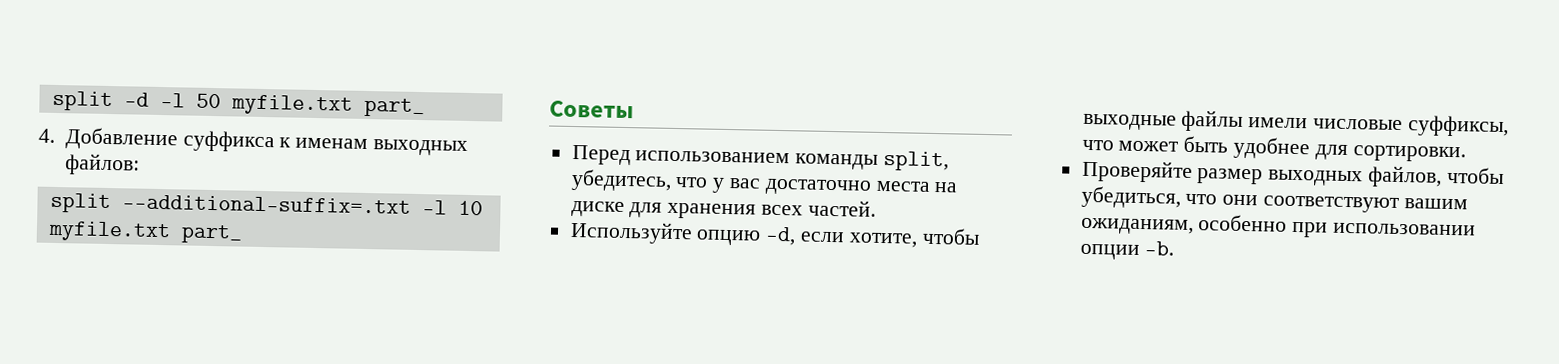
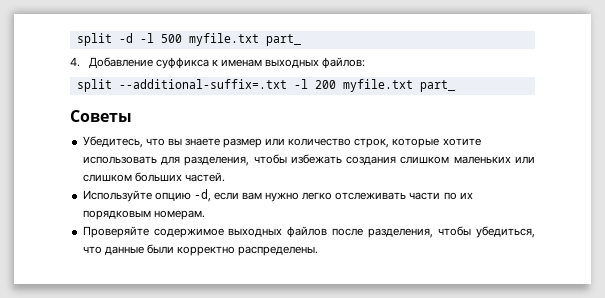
- split -d -l 50 myfile.txt part_
+ split -d -l 500 myfile.txt part_
- split --additional-suffix=.txt -l 10 myfile.txt part_
+ split --additional-suffix=.txt -l 200 myfile.txt part_
- Перед использованием команды split, убедитесь, что у вас достаточно места на диске для хранения всех частей.
+ Убедитесь, что вы знаете размер или количество строк, которые хотите использовать для разделения, чтобы избежать создания слишком маленьких или слишком больших частей.
- Используйте опцию -d, если хотите, чтобы выходные файлы имели числовые суффиксы, что может быть удобнее для сортировки.
- Проверяйте размер выходных файлов, чтобы убедиться, что они соответствуют вашим ожиданиям, особенно при использовании опции -b.
+ Используйте опцию -d, если вам нужно легко отслеживать части по их порядковым номерам.
+ Проверяйте содержимое выходных файлов после разделения, чтобы убедиться, что данные были корректно распределены.

